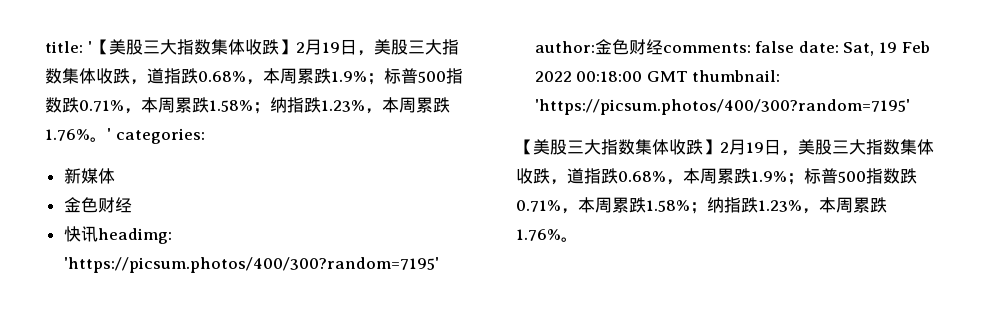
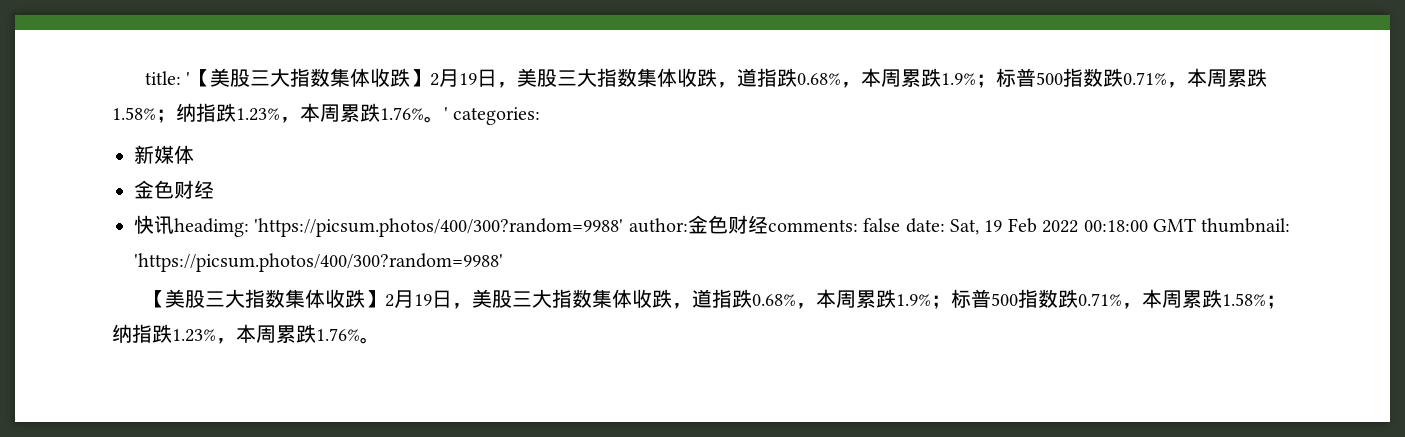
- 快讯headimg: 'https://picsum.photos/400/300?random=7195' author:金色财经comments: false date: Sat, 19 Feb 2022 00:18:00 GMT thumbnail: 'https://picsum.photos/400/300?random=7195'
+ 快讯headimg: 'https://picsum.photos/400/300?random=9988' author:金色财经comments: false date: Sat, 19 Feb 2022 00:18:00 GMT thumbnail: 'https://picsum.photos/400/300?random=9988'

